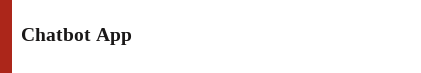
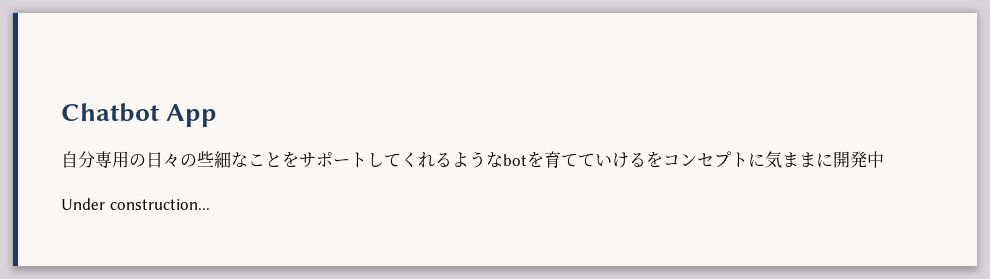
+ 自分専用の日々の些細なことをサポートしてくれるようなbotを育てていけるをコンセプトに気ままに開発中
+ Under construction...

